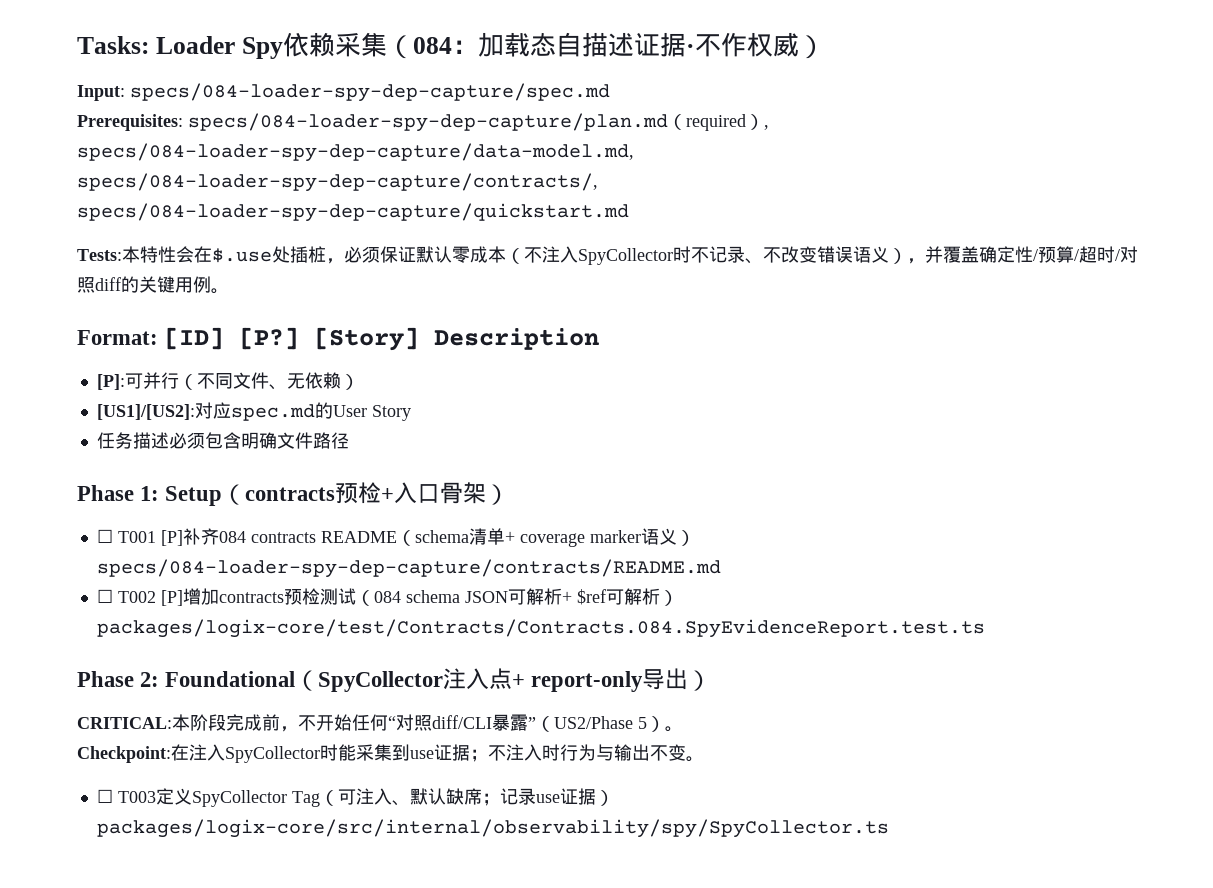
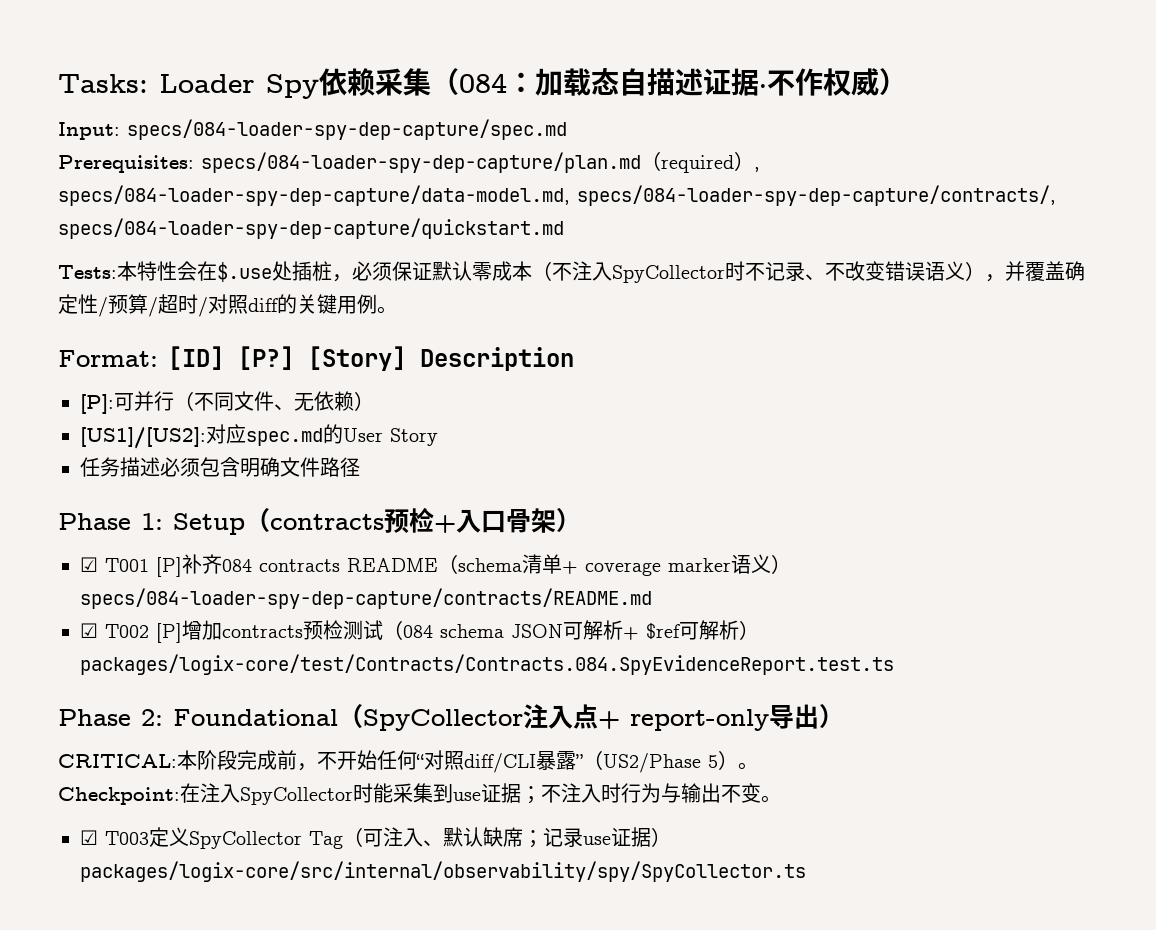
- ☐ T001 [P]补齐084 contracts README（schema清单+ coverage marker语义）specs/084-loader-spy-dep-capture/contracts/README.md
+ ☑ T001 [P]补齐084 contracts README（schema清单+ coverage marker语义）specs/084-loader-spy-dep-capture/contracts/README.md
- ☐ T002 [P]增加contracts预检测试（084 schema JSON可解析+ $ref可解析）packages/logix-core/test/Contracts/Contracts.084.SpyEvidenceReport.test.ts
+ ☑ T002 [P]增加contracts预检测试（084 schema JSON可解析+ $ref可解析）packages/logix-core/test/Contracts/Contracts.084.SpyEvidenceReport.test.ts
- ☐ T003定义SpyCollector Tag（可注入、默认缺席；记录use证据）packages/logix-core/src/internal/observability/spy/SpyCollector.ts
+ ☑ T003定义SpyCollector Tag（可注入、默认缺席；记录use证据）packages/logix-core/src/internal/observability/spy/SpyCollector.ts

